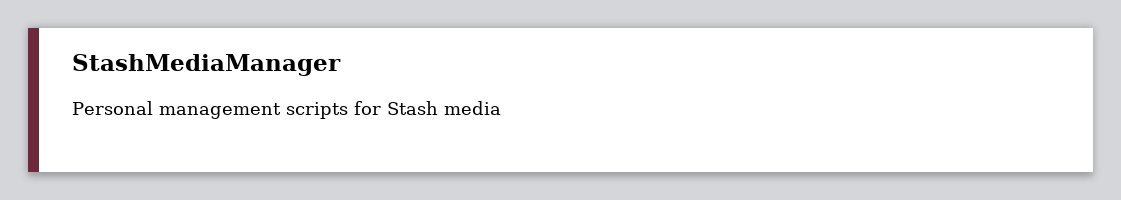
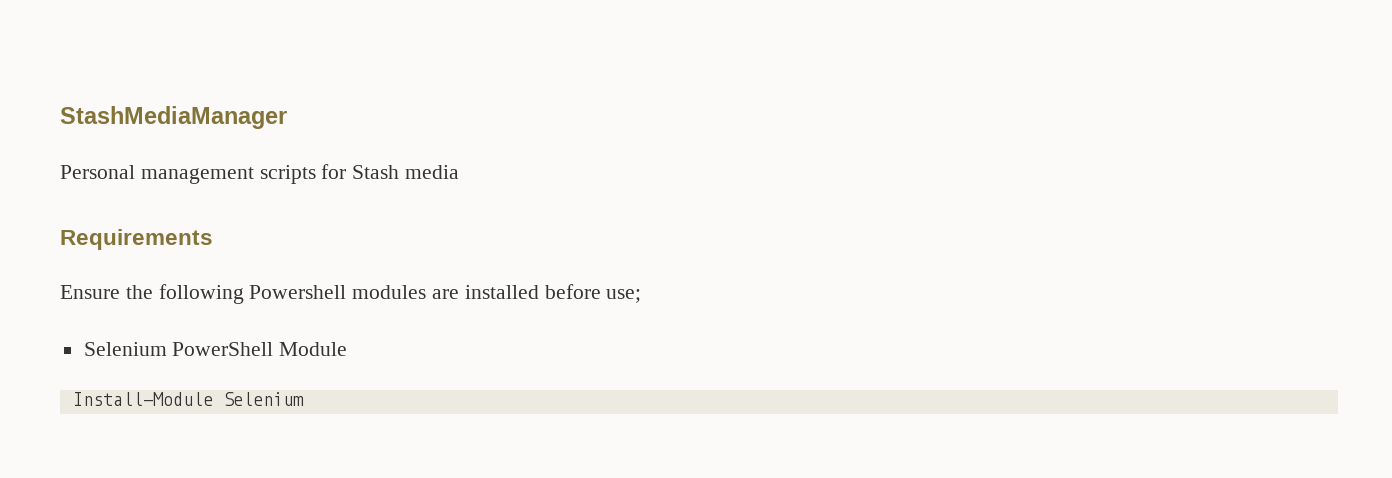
+ Requirements
+ Ensure the following Powershell modules are installed before use;
+ Selenium PowerShell Module
+ Install-Module Selenium

